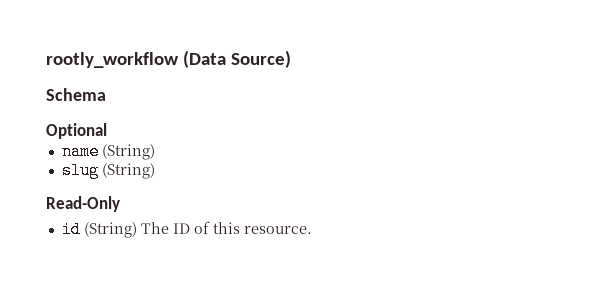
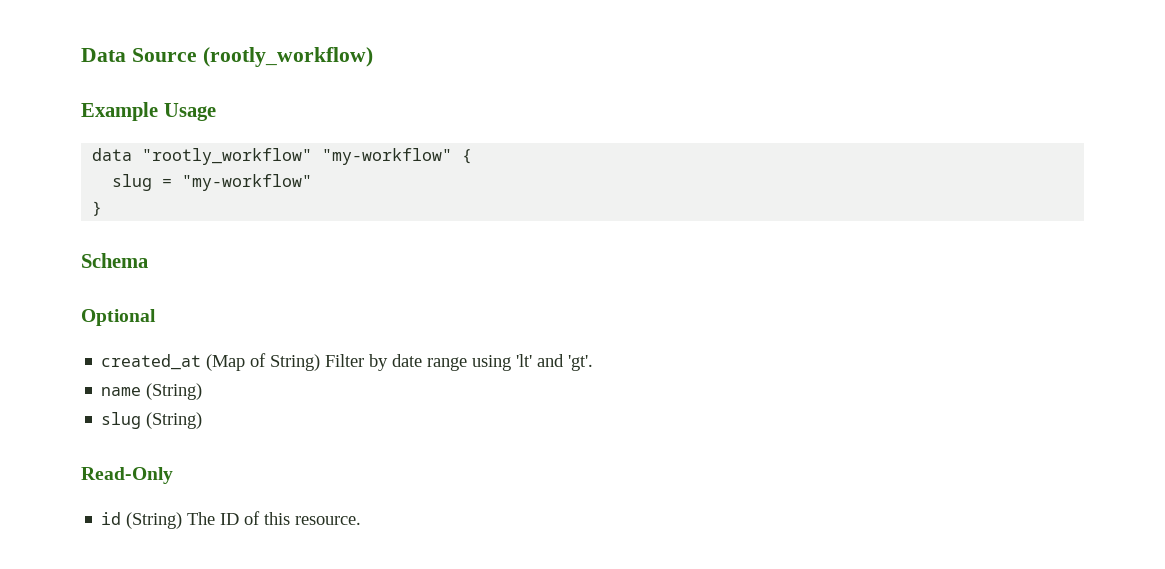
- rootly_workflow (Data Source)
+ Data Source (rootly_workflow)
+ Example Usage
+ data "rootly_workflow" "my-workflow" {
+ slug = "my-workflow"
+ }
  Schema
  Optional
+ created_at (Map of String) Filter by date range using 'lt' and 'gt'.

